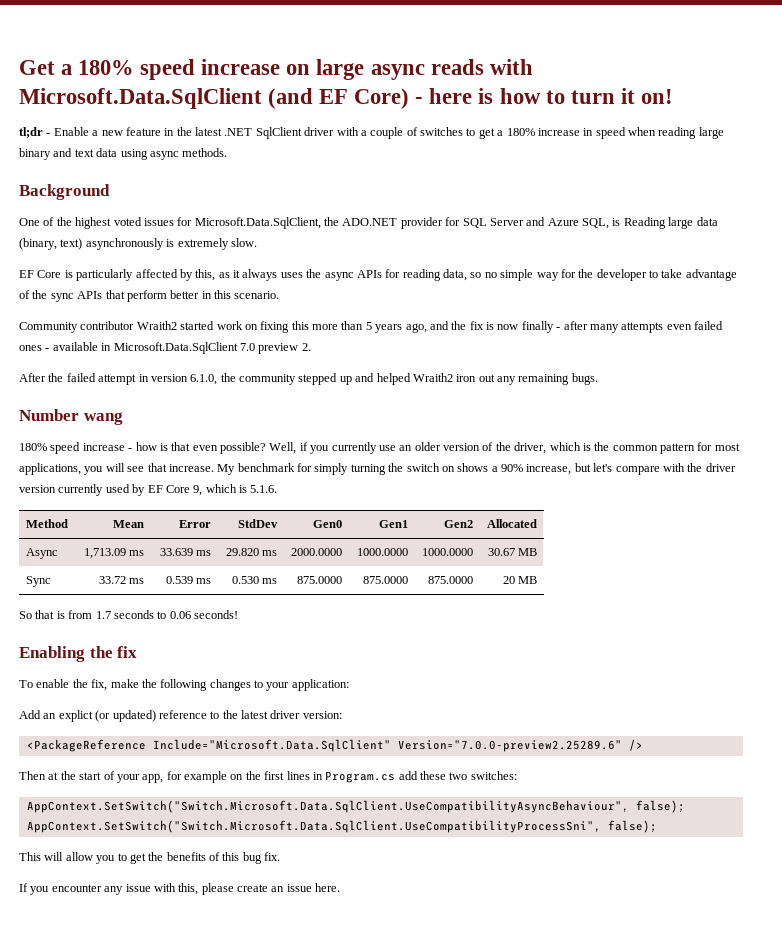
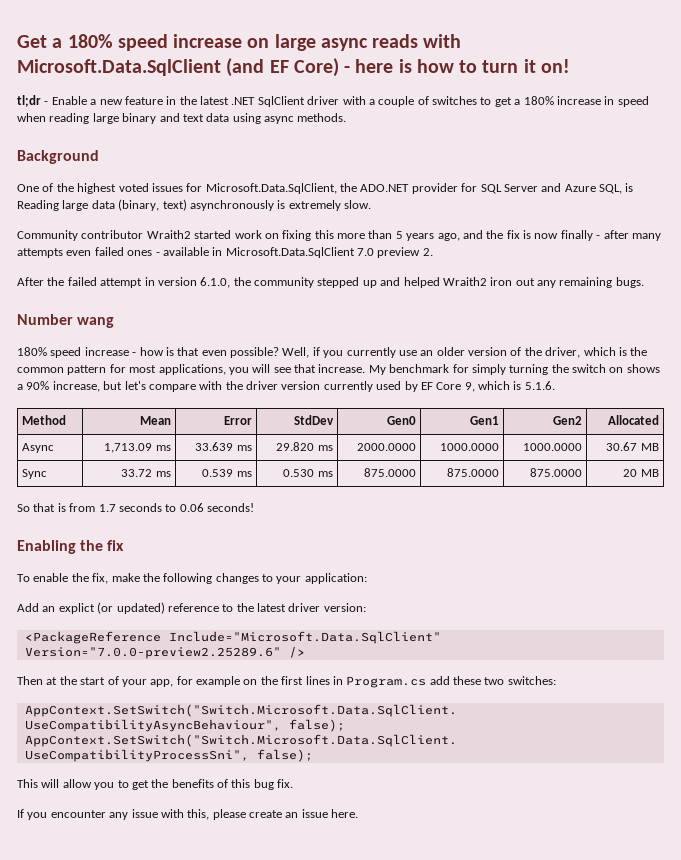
- EF Core is particularly affected by this, as it always uses the async APIs for reading data, so no simple way for the developer to take advantage of the sync APIs that perform better in this scenario.

